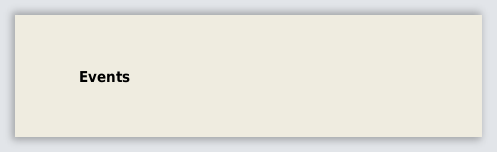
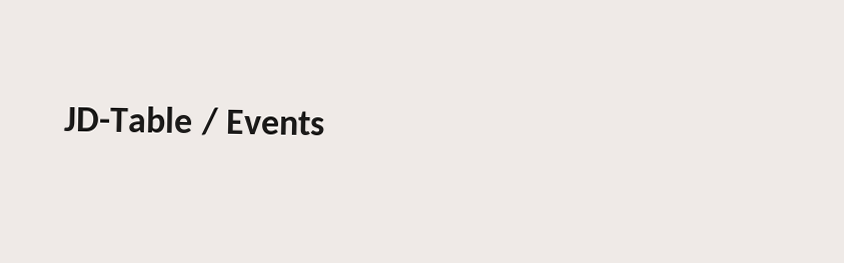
- Events
+ JD-Table / Events

